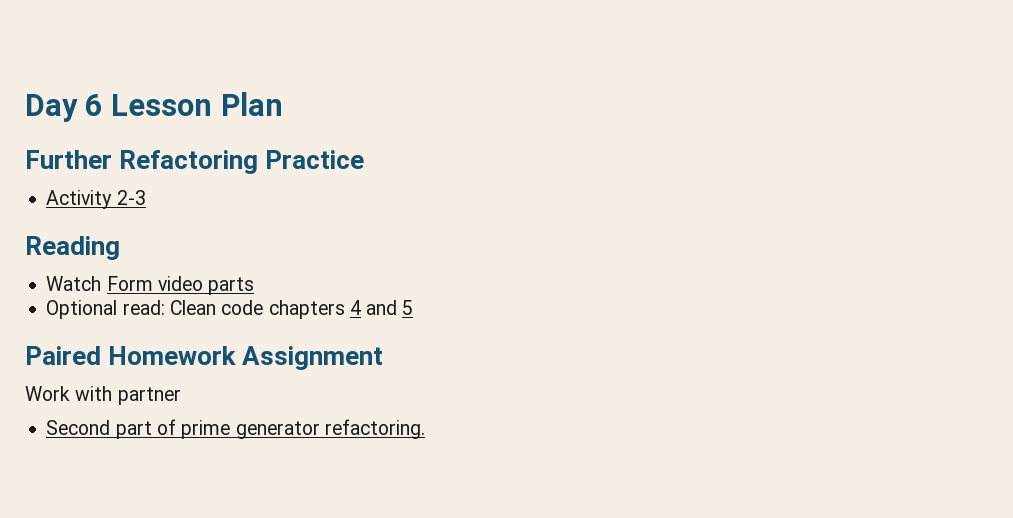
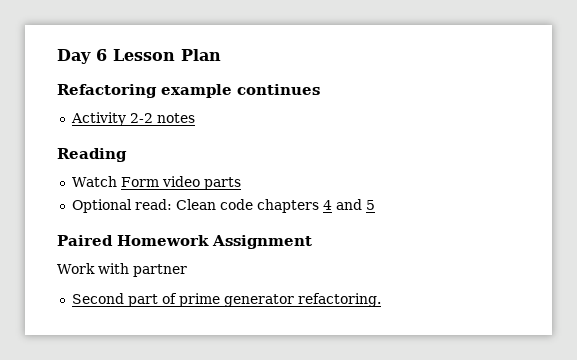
- Further Refactoring Practice
+ Refactoring example continues
- Activity 2-3
+ Activity 2-2 notes

